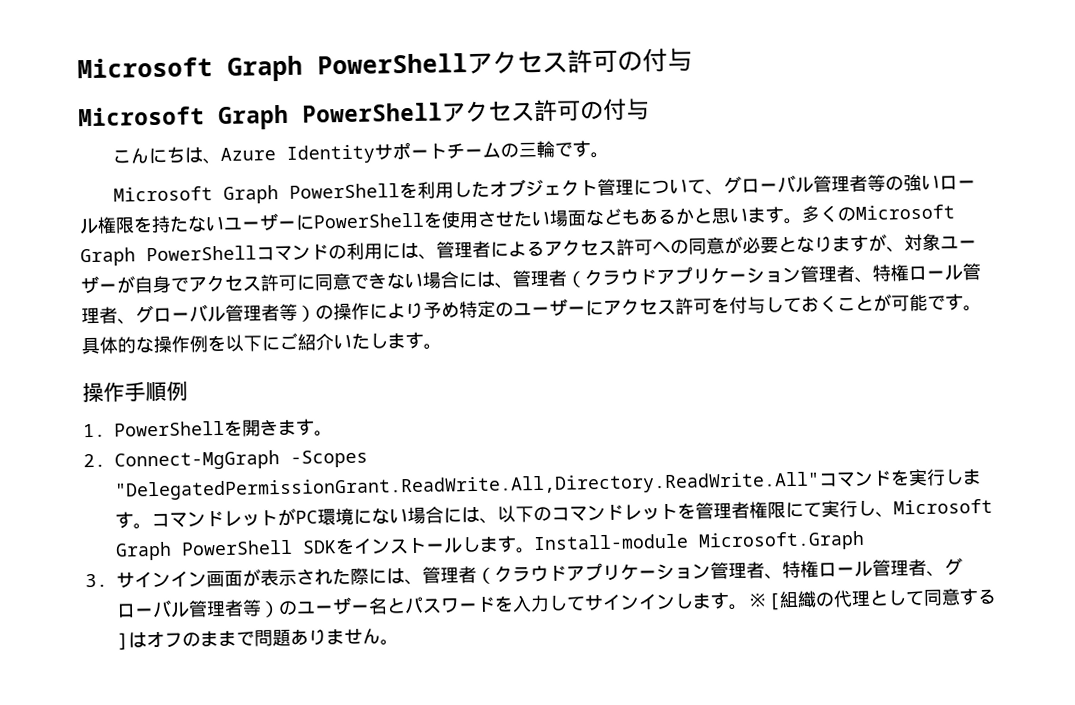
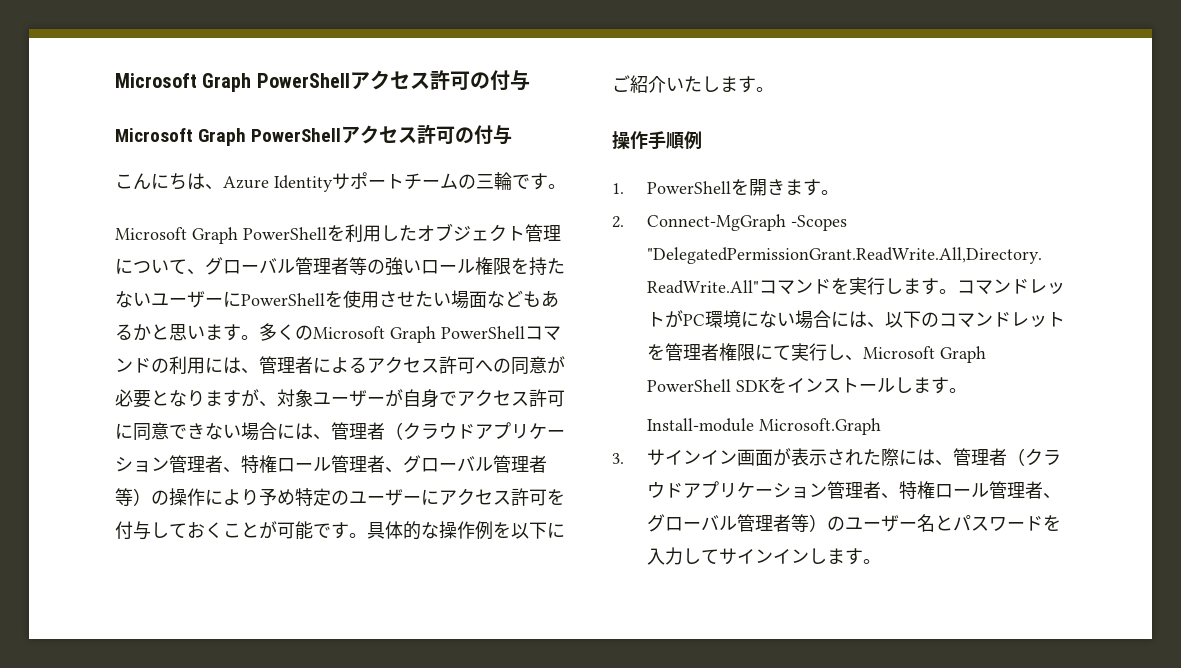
- コマンドレットがPC環境にない場合には、以下のコマンドレットを管理者権限にて実行し、Microsoft Graph PowerShell SDKをインストールします。Install-module Microsoft.Graph
+ コマンドレットがPC環境にない場合には、以下のコマンドレットを管理者権限にて実行し、Microsoft Graph PowerShell SDKをインストールします。
+ Install-module Microsoft.Graph
- ※[組織の代理として同意する]はオフのままで問題ありません。

